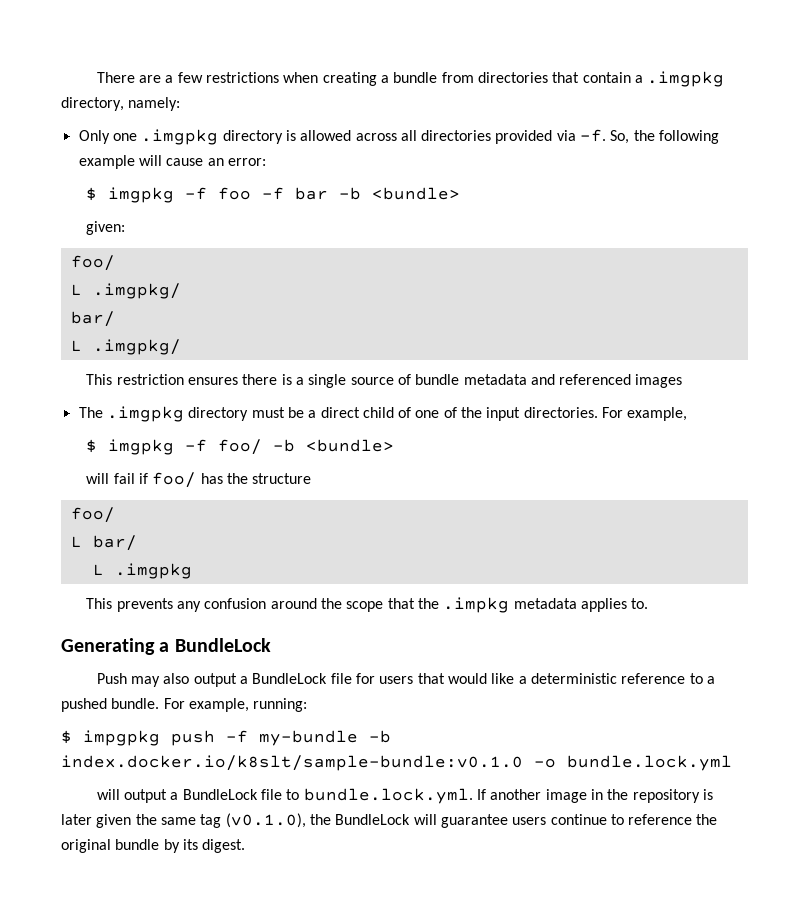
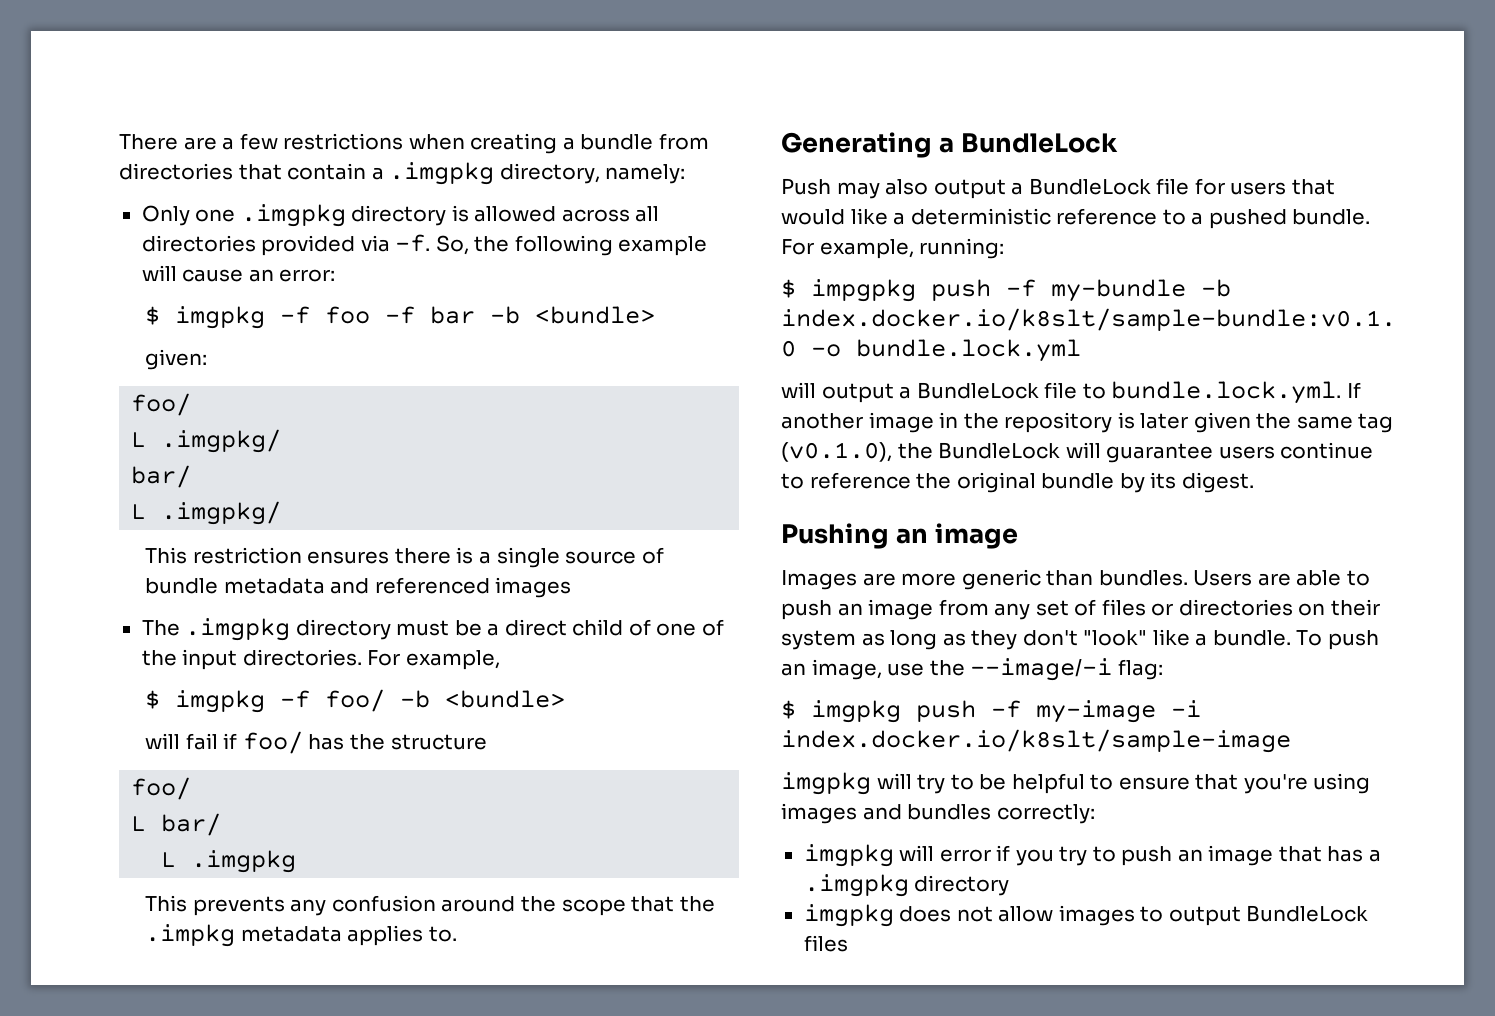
+ Pushing an image
+ Images are more generic than bundles. Users are able to push an image from any set of files or directories on their system as long as they don't "look" like a bundle. To push an image, use the --image/-i flag:
+ $ imgpkg push -f my-image -i index.docker.io/k8slt/sample-image
+ imgpkg will try to be helpful to ensure that you're using images and bundles correctly:
+ imgpkg will error if you try to push an image that has a .imgpkg directory
+ imgpkg does not allow images to output BundleLock files

